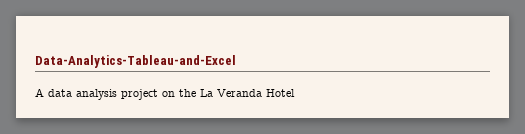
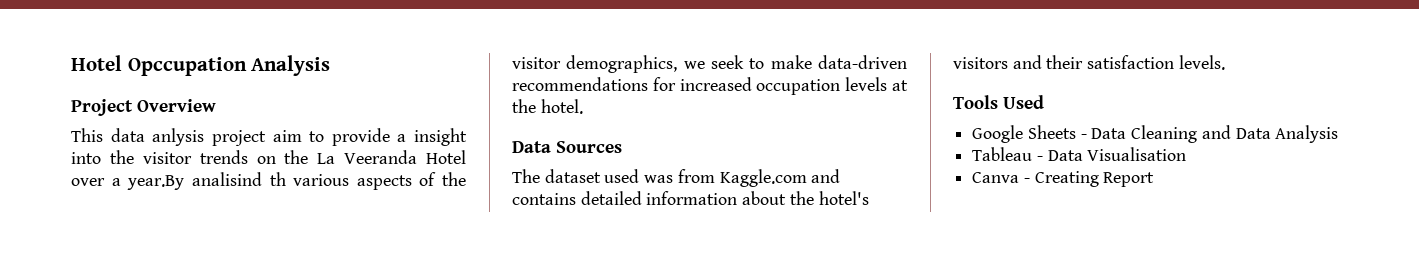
- Data-Analytics-Tableau-and-Excel
- A data analysis project on the La Veranda Hotel
+ Hotel Opccupation Analysis
+ Project Overview
+ This data anlysis project aim to provide a insight into the visitor trends on the La Veeranda Hotel over a year.By analisind th various aspects of the visitor demographics, we seek to make data-driven recommendations for increased occupation levels at the hotel.
+ Data Sources
+ The dataset used was from Kaggle.com and contains detailed information about the hotel's visitors and their satisfaction levels.
+ Tools Used
+ Google Sheets - Data Cleaning and Data Analysis
+ Tableau - Data Visualisation
+ Canva - Creating Report

